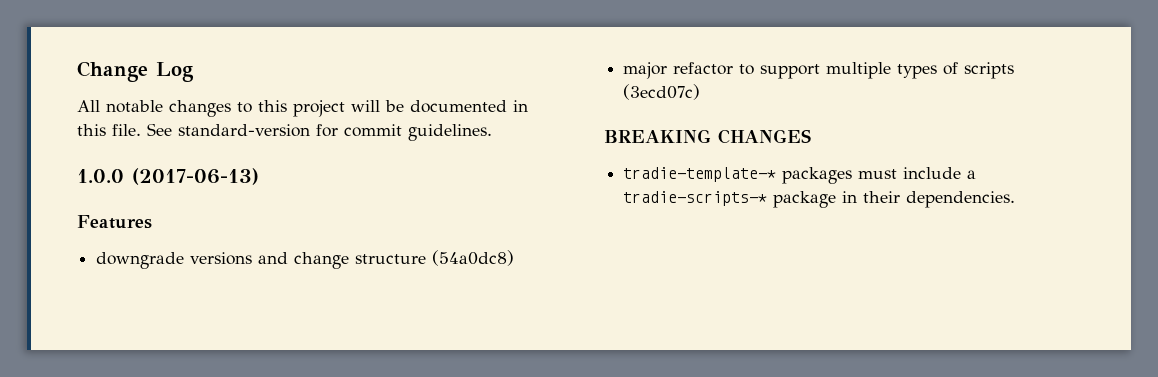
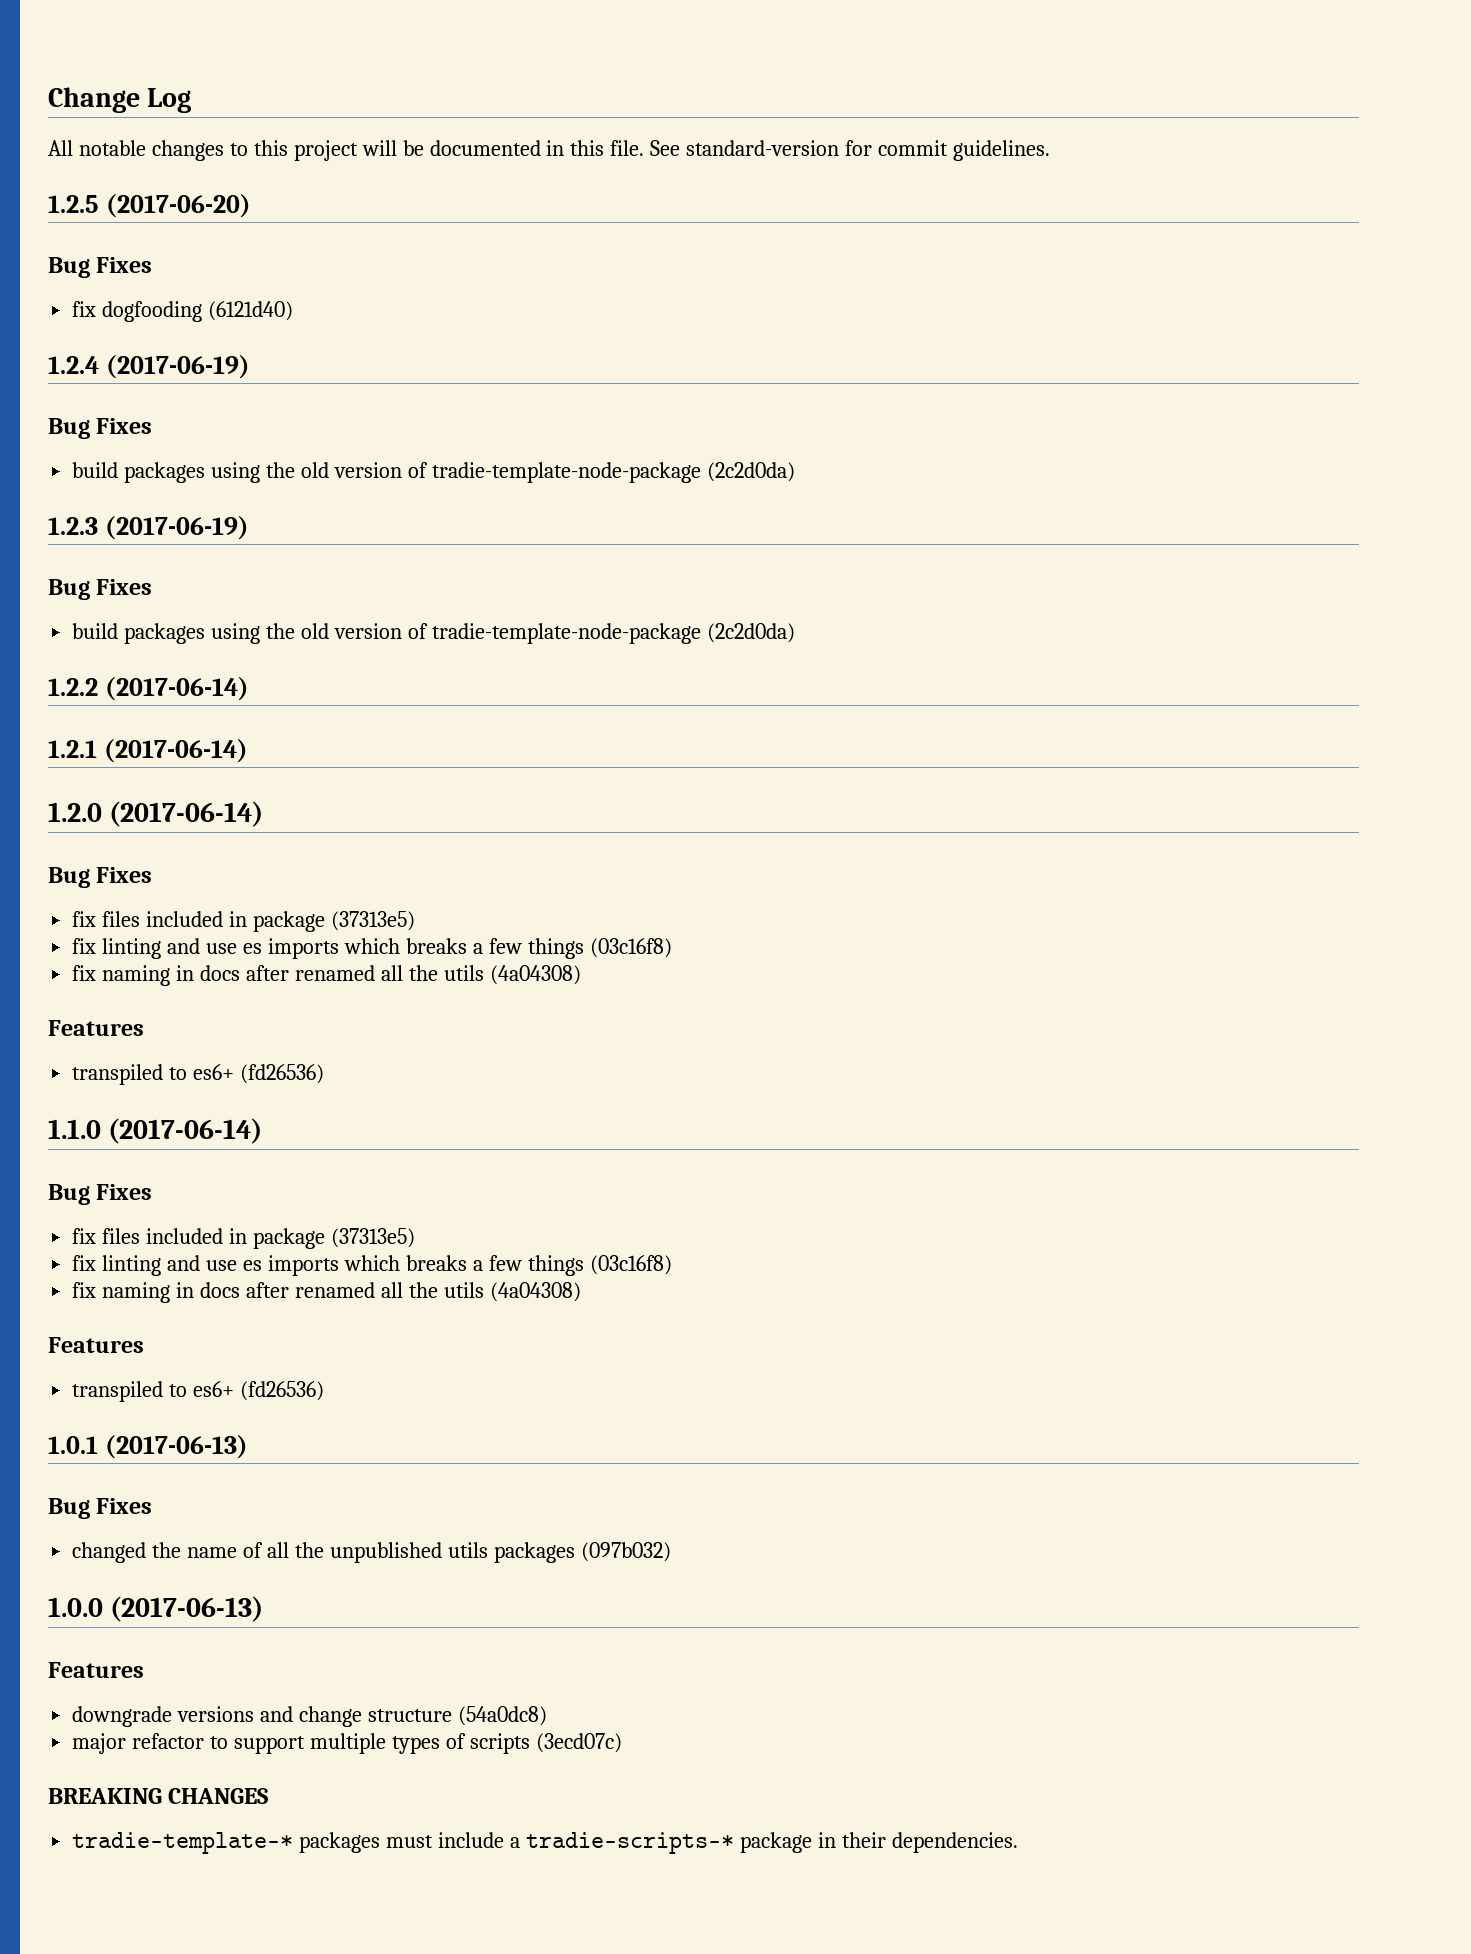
+ 1.2.5 (2017-06-20)
+ Bug Fixes
+ fix dogfooding (6121d40)
+ 1.2.4 (2017-06-19)
+ Bug Fixes
+ build packages using the old version of tradie-template-node-package (2c2d0da)
+ 1.2.3 (2017-06-19)
+ Bug Fixes
+ build packages using the old version of tradie-template-node-package (2c2d0da)
+ 1.2.2 (2017-06-14)
+ 1.2.1 (2017-06-14)
+ 1.2.0 (2017-06-14)
+ Bug Fixes
+ fix files included in package (37313e5)
+ fix linting and use es imports which breaks a few things (03c16f8)
+ fix naming in docs after renamed all the utils (4a04308)
+ Features
+ transpiled to es6+ (fd26536)
+ 1.1.0 (2017-06-14)
+ Bug Fixes
+ fix files included in package (37313e5)
+ fix linting and use es imports which breaks a few things (03c16f8)
+ fix naming in docs after renamed all the utils (4a04308)
+ Features
+ transpiled to es6+ (fd26536)
+ 1.0.1 (2017-06-13)
+ Bug Fixes
+ changed the name of all the unpublished utils packages (097b032)

